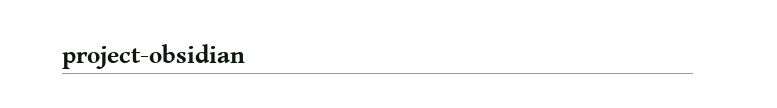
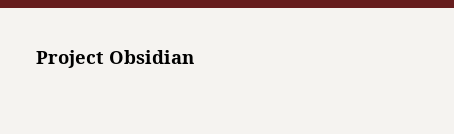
- project-obsidian
+ Project Obsidian

